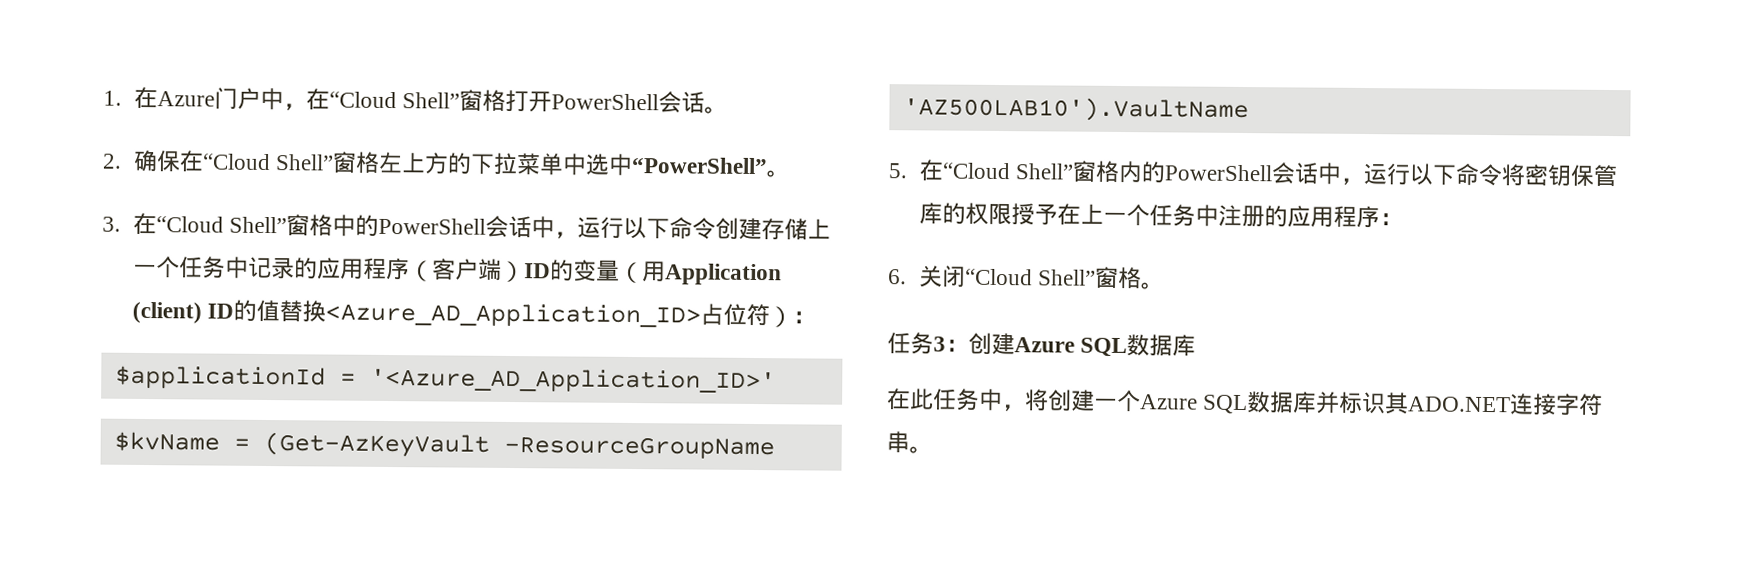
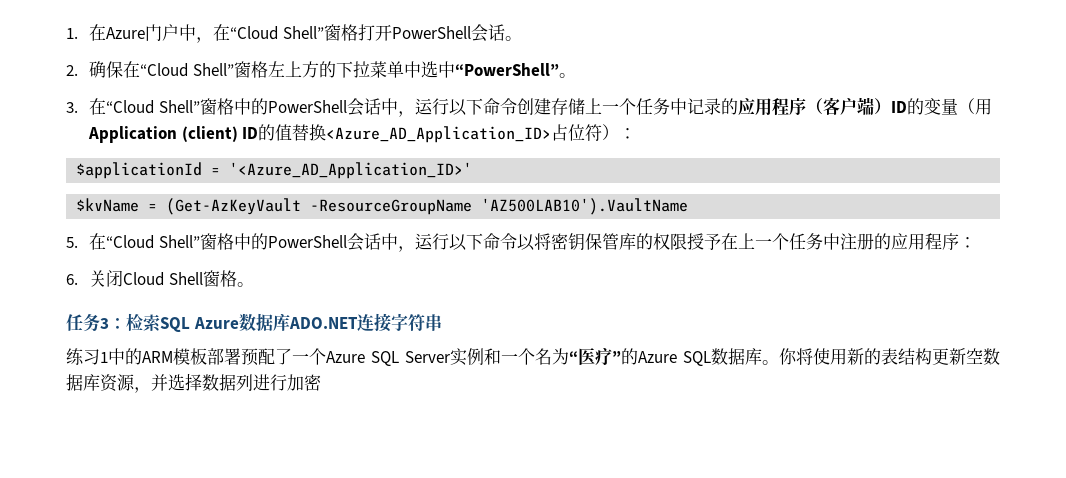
- 5.在“Cloud Shell”窗格内的PowerShell会话中，运行以下命令将密钥保管库的权限授予在上一个任务中注册的应用程序：
+ 5.在“Cloud Shell”窗格中的PowerShell会话中，运行以下命令以将密钥保管库的权限授予在上一个任务中注册的应用程序：
- 6.关闭“Cloud Shell”窗格。
+ 6.关闭Cloud Shell窗格。
- 任务3：创建Azure SQL数据库
- 在此任务中，将创建一个Azure SQL数据库并标识其ADO.NET连接字符串。
+ 任务3：检索SQL Azure数据库ADO.NET连接字符串
+ 练习1中的ARM模板部署预配了一个Azure SQL Server实例和一个名为“医疗”的Azure SQL数据库。你将使用新的表结构更新空数据库资源，并选择数据列进行加密

